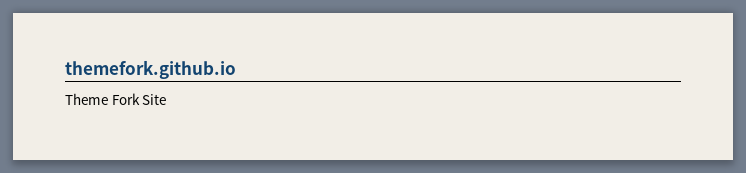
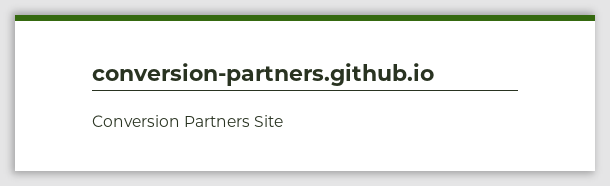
- themefork.github.io
- Theme Fork Site
+ conversion-partners.github.io
+ Conversion Partners Site

